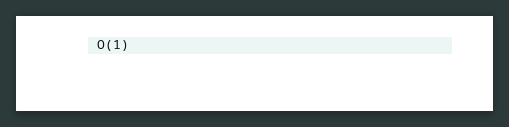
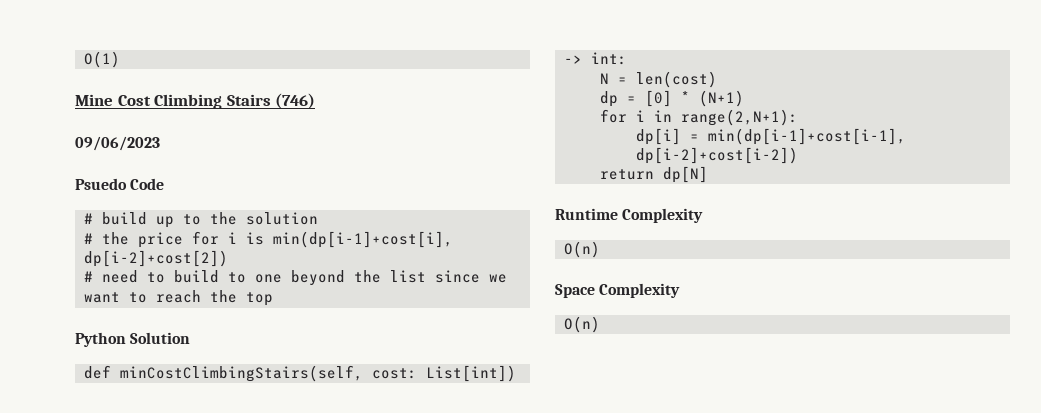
+ Mine Cost Climbing Stairs (746)
+ 09/06/2023
+ Psuedo Code
+ # build up to the solution
+ # the price for i is min(dp[i-1]+cost[i], dp[i-2]+cost[2])
+ # need to build to one beyond the list since we want to reach the top
+ Python Solution
+ def minCostClimbingStairs(self, cost: List[int]) -> int:
+ N = len(cost)
+ dp = [0] * (N+1)
+ for i in range(2,N+1):
+ dp[i] = min(dp[i-1]+cost[i-1], dp[i-2]+cost[i-2])
+ return dp[N]
+ Runtime Complexity
+ O(n)
+ Space Complexity
+ O(n)

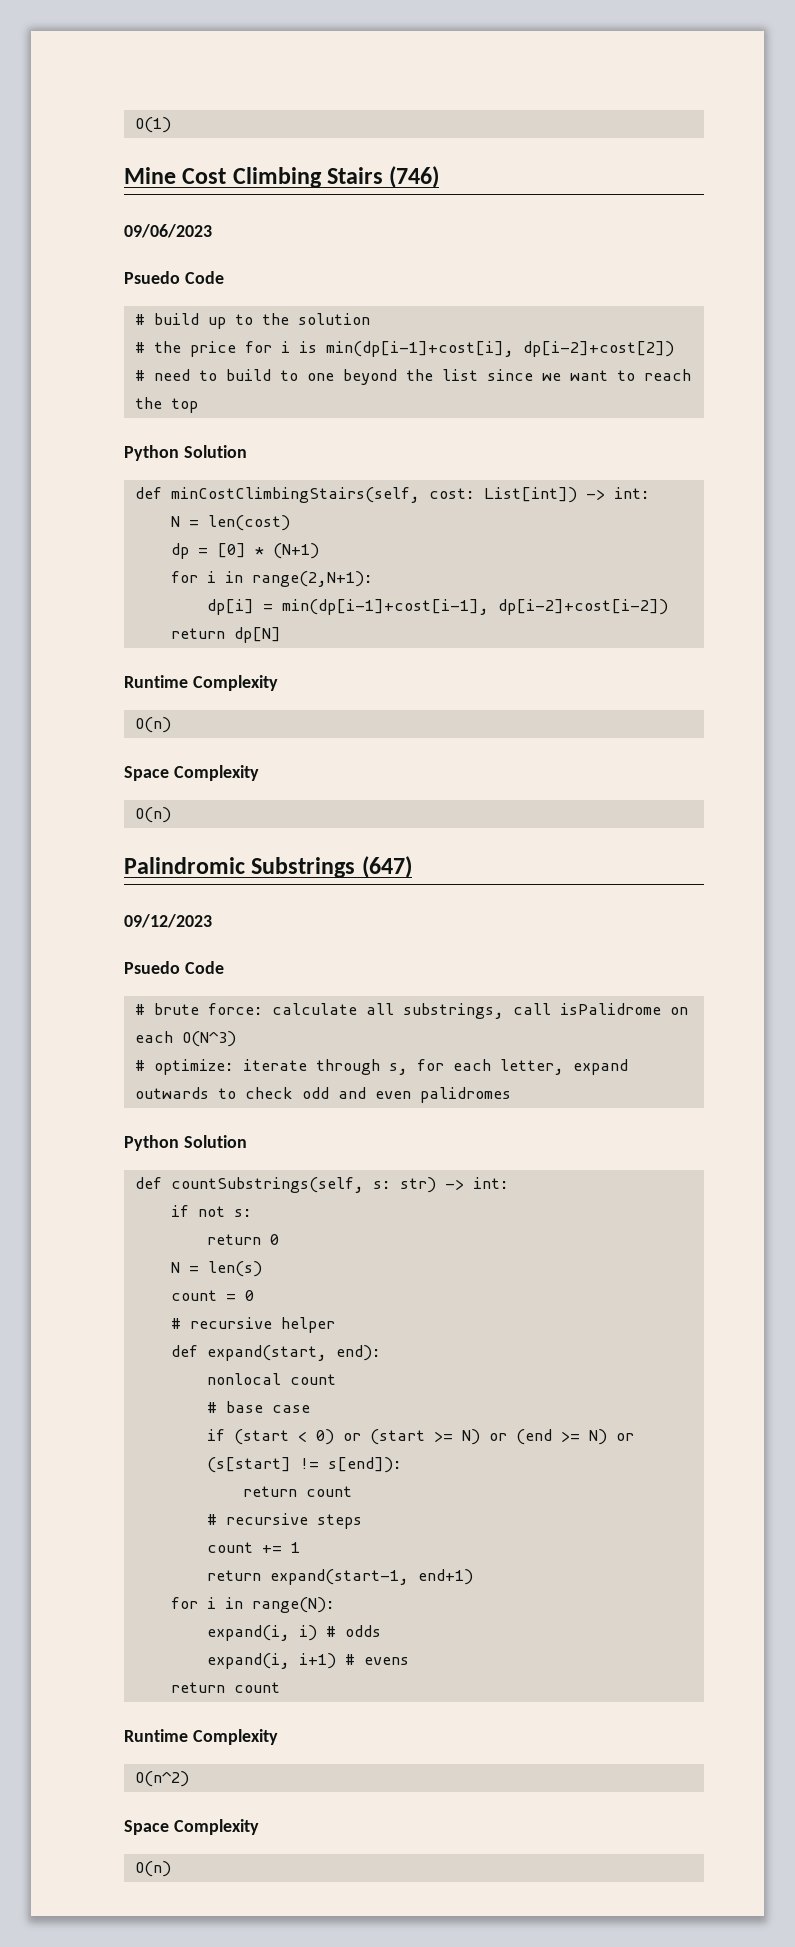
+ Palindromic Substrings (647)
+ 09/12/2023
+ Psuedo Code
+ # brute force: calculate all substrings, call isPalidrome on each O(N^3)
+ # optimize: iterate through s, for each letter, expand outwards to check odd and even palidromes
+ Python Solution
+ def countSubstrings(self, s: str) -> int:
+ if not s:
+ return 0
+ N = len(s)
+ count = 0
+ # recursive helper
+ def expand(start, end):
+ nonlocal count
+ # base case
+ if (start < 0) or (start >= N) or (end >= N) or (s[start] != s[end]):
+ return count
+ # recursive steps
+ count += 1
+ return expand(start-1, end+1)
+ for i in range(N):
+ expand(i, i) # odds
+ expand(i, i+1) # evens
+ return count
+ Runtime Complexity
+ O(n^2)
+ Space Complexity
+ O(n)

